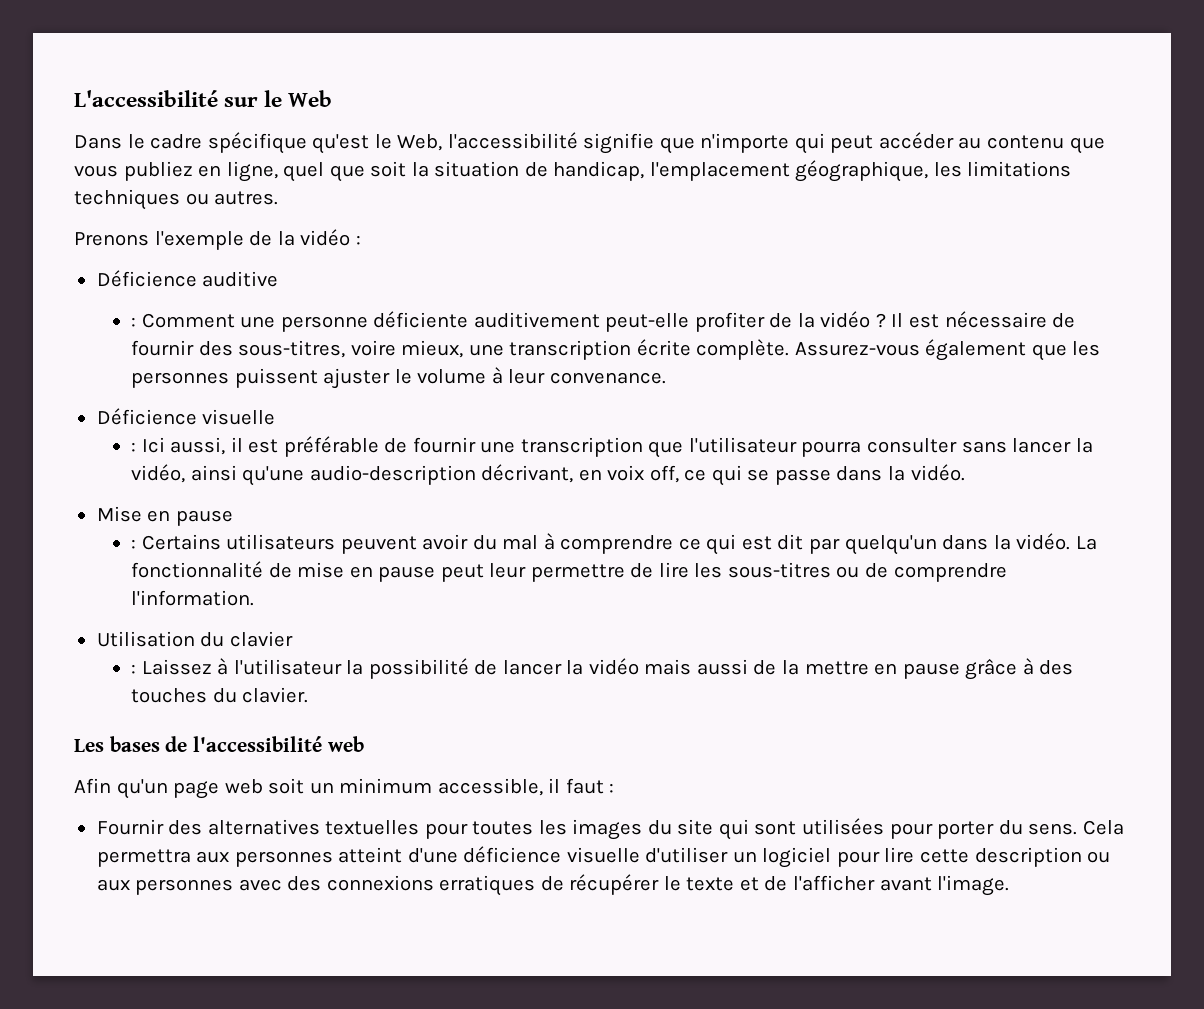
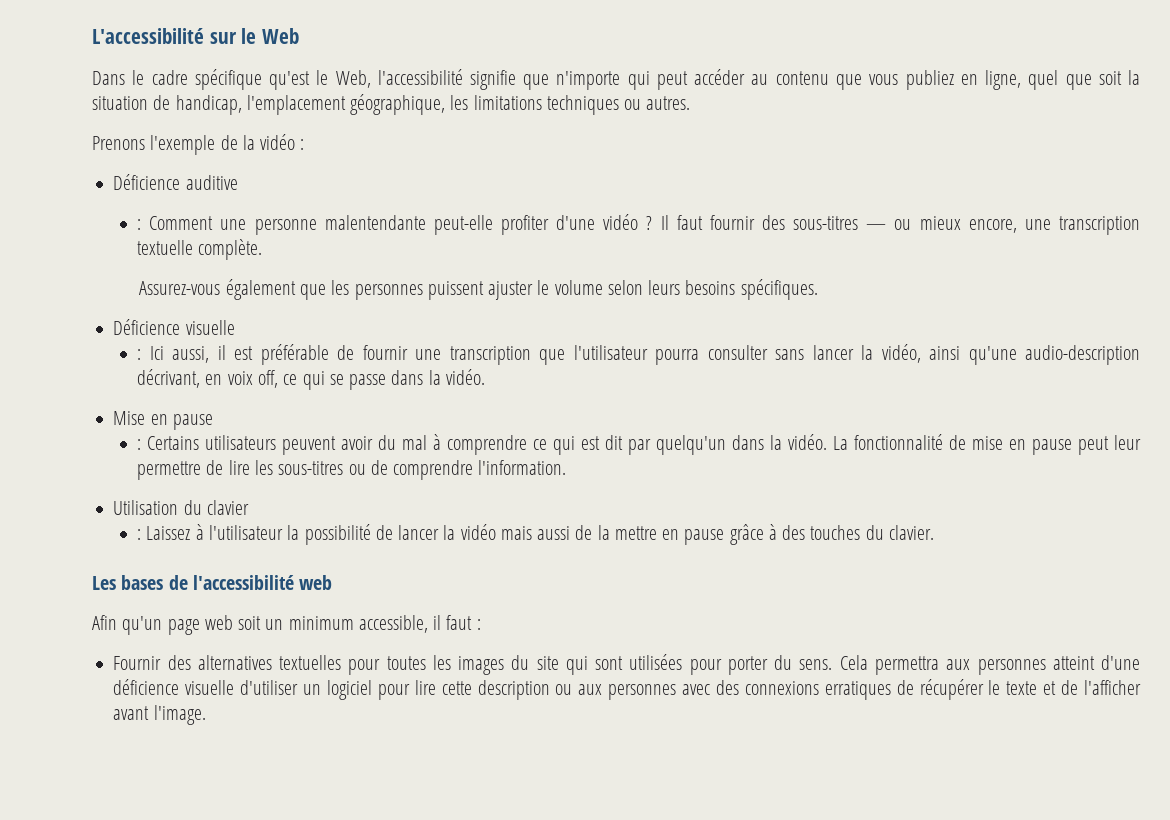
- : Comment une personne déficiente auditivement peut-elle profiter de la vidéo ? Il est nécessaire de fournir des sous-titres, voire mieux, une transcription écrite complète. Assurez-vous également que les personnes puissent ajuster le volume à leur convenance.
+ : Comment une personne malentendante peut-elle profiter d'une vidéo ? Il faut fournir des sous-titres — ou mieux encore, une transcription textuelle complète.
+ Assurez-vous également que les personnes puissent ajuster le volume selon leurs besoins spécifiques.

